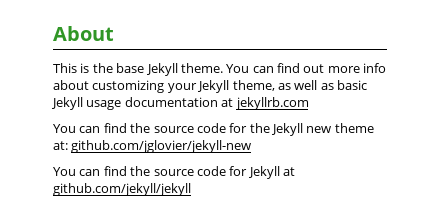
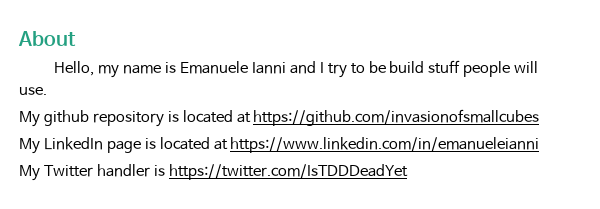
- This is the base Jekyll theme. You can find out more info about customizing your Jekyll theme, as well as basic Jekyll usage documentation at jekyllrb.com
- You can find the source code for the Jekyll new theme at: github.com/jglovier/jekyll-new
- You can find the source code for Jekyll at github.com/jekyll/jekyll
+ Hello, my name is Emanuele Ianni and I try to be build stuff people will use.
+ My github repository is located at https://github.com/invasionofsmallcubes
+ My LinkedIn page is located at https://www.linkedin.com/in/emanueleianni
+ My Twitter handler is https://twitter.com/IsTDDDeadYet

